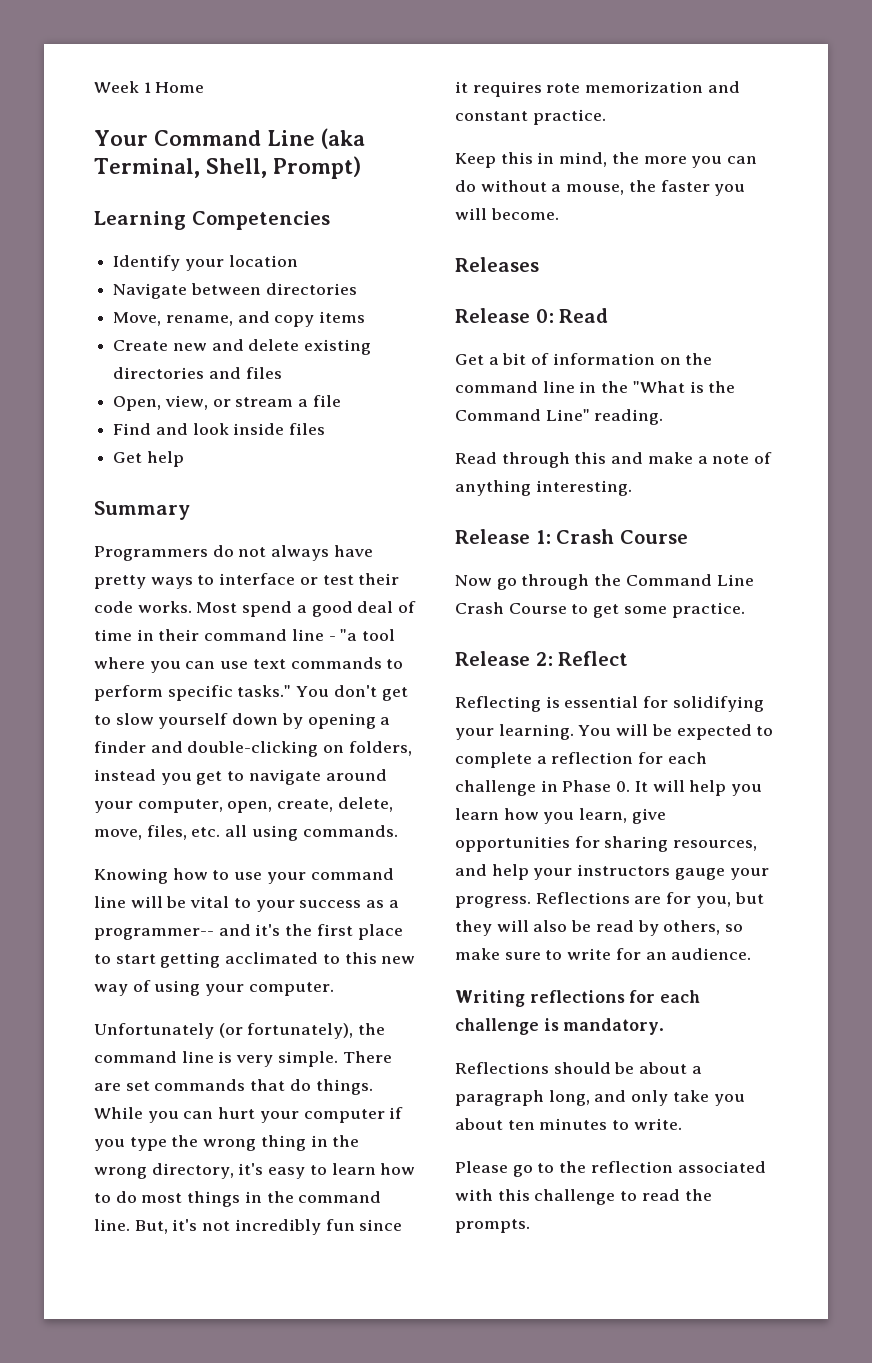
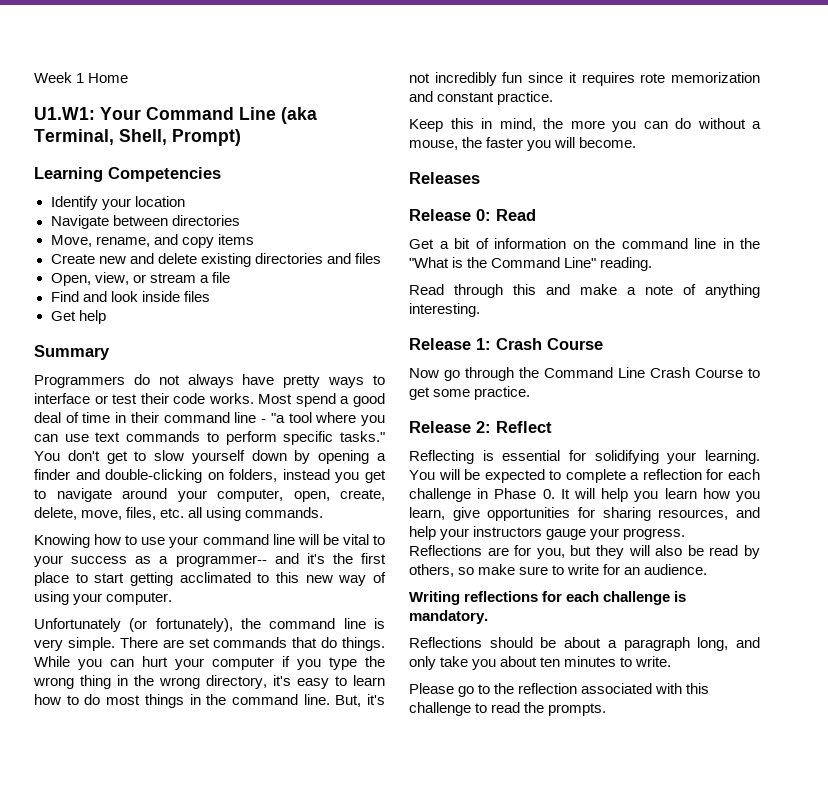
- Your Command Line (aka Terminal, Shell, Prompt)
+ U1.W1: Your Command Line (aka Terminal, Shell, Prompt)

